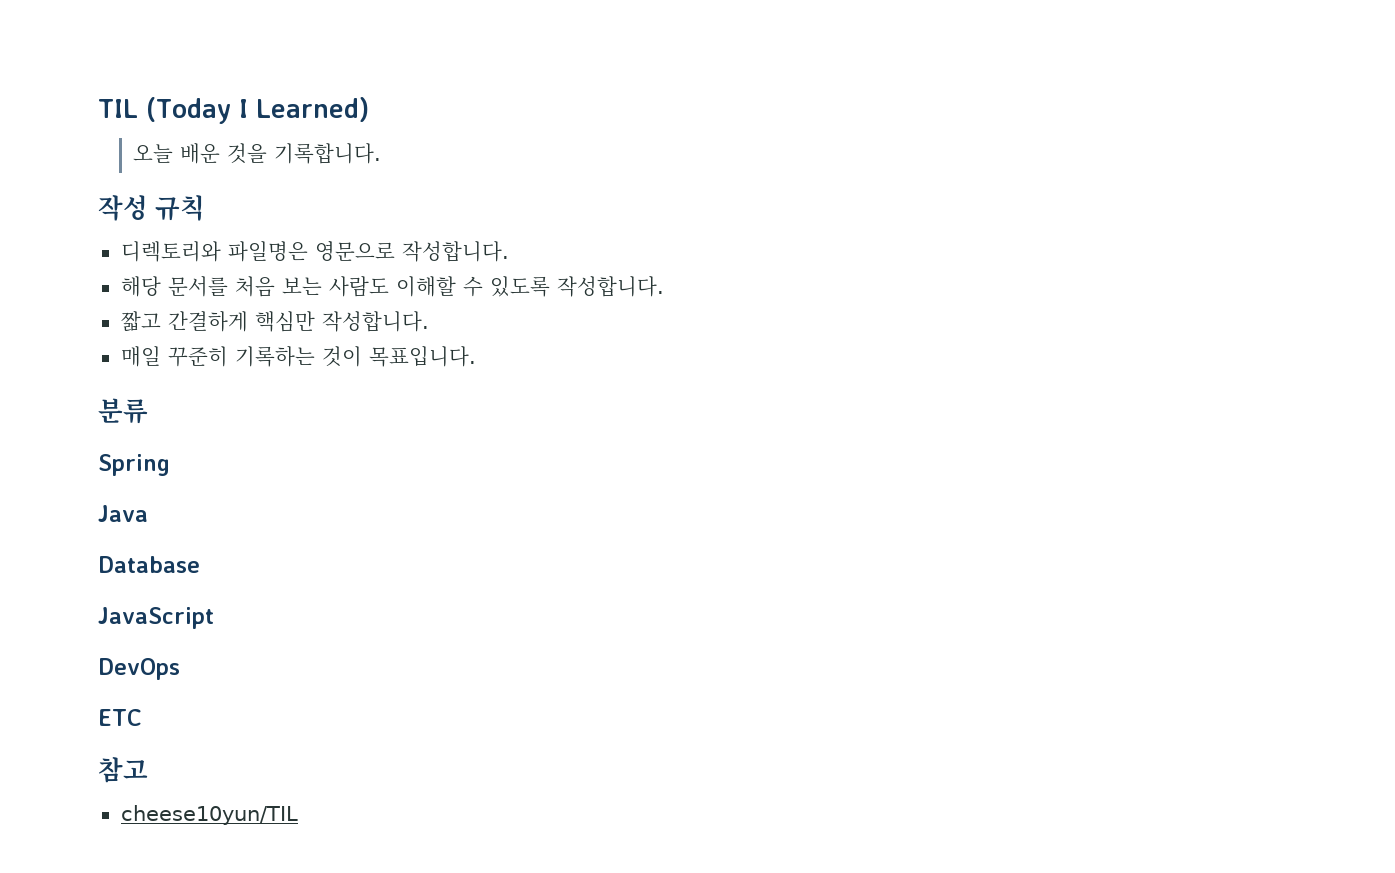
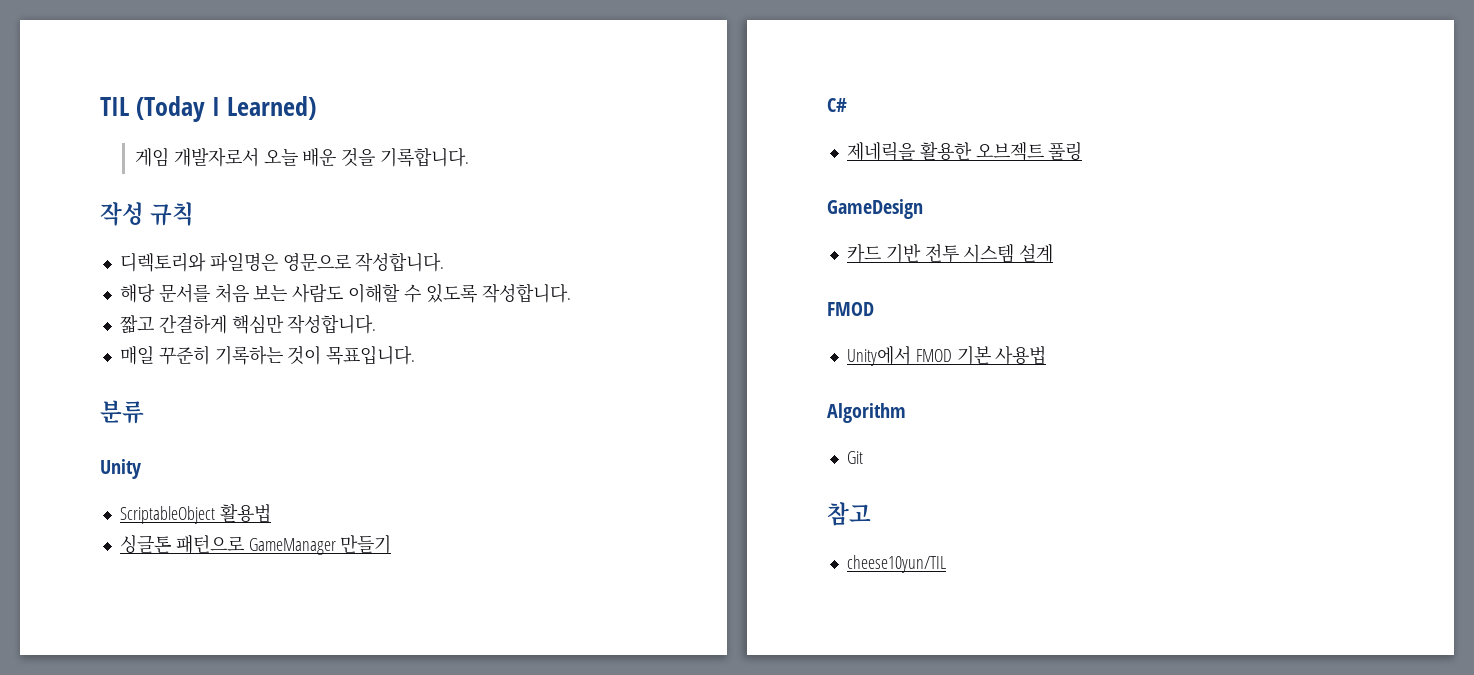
- 오늘 배운 것을 기록합니다.
+ 게임 개발자로서 오늘 배운 것을 기록합니다.
- Spring
- Java
- Database
- JavaScript
- DevOps
- ETC
+ Unity
+ ScriptableObject 활용법
+ 싱글톤 패턴으로 GameManager 만들기
+ C#
+ 제네릭을 활용한 오브젝트 풀링
+ GameDesign
+ 카드 기반 전투 시스템 설계
+ FMOD
+ Unity에서 FMOD 기본 사용법
+ Algorithm
+ Git

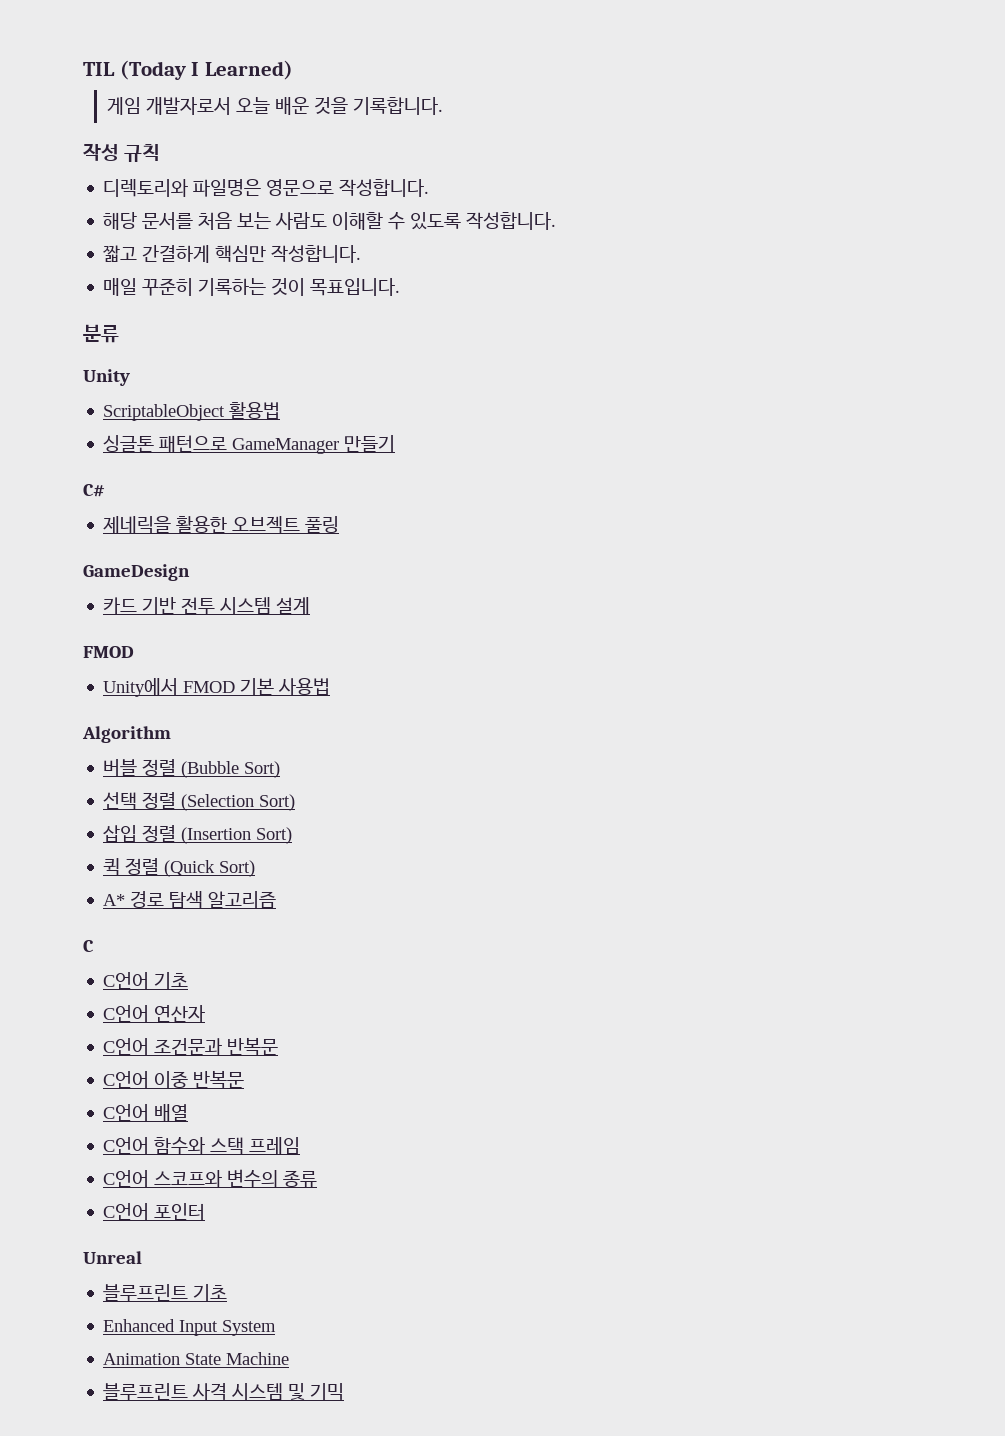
- Git
- 참고
- cheese10yun/TIL
+ 버블 정렬 (Bubble Sort)
+ 선택 정렬 (Selection Sort)
+ 삽입 정렬 (Insertion Sort)
+ 퀵 정렬 (Quick Sort)
+ A* 경로 탐색 알고리즘
+ C
+ C언어 기초
+ C언어 연산자
+ C언어 조건문과 반복문
+ C언어 이중 반복문
+ C언어 배열
+ C언어 함수와 스택 프레임
+ C언어 스코프와 변수의 종류
+ C언어 포인터
+ Unreal
+ 블루프린트 기초
+ Enhanced Input System
+ Animation State Machine
+ 블루프린트 사격 시스템 및 기믹

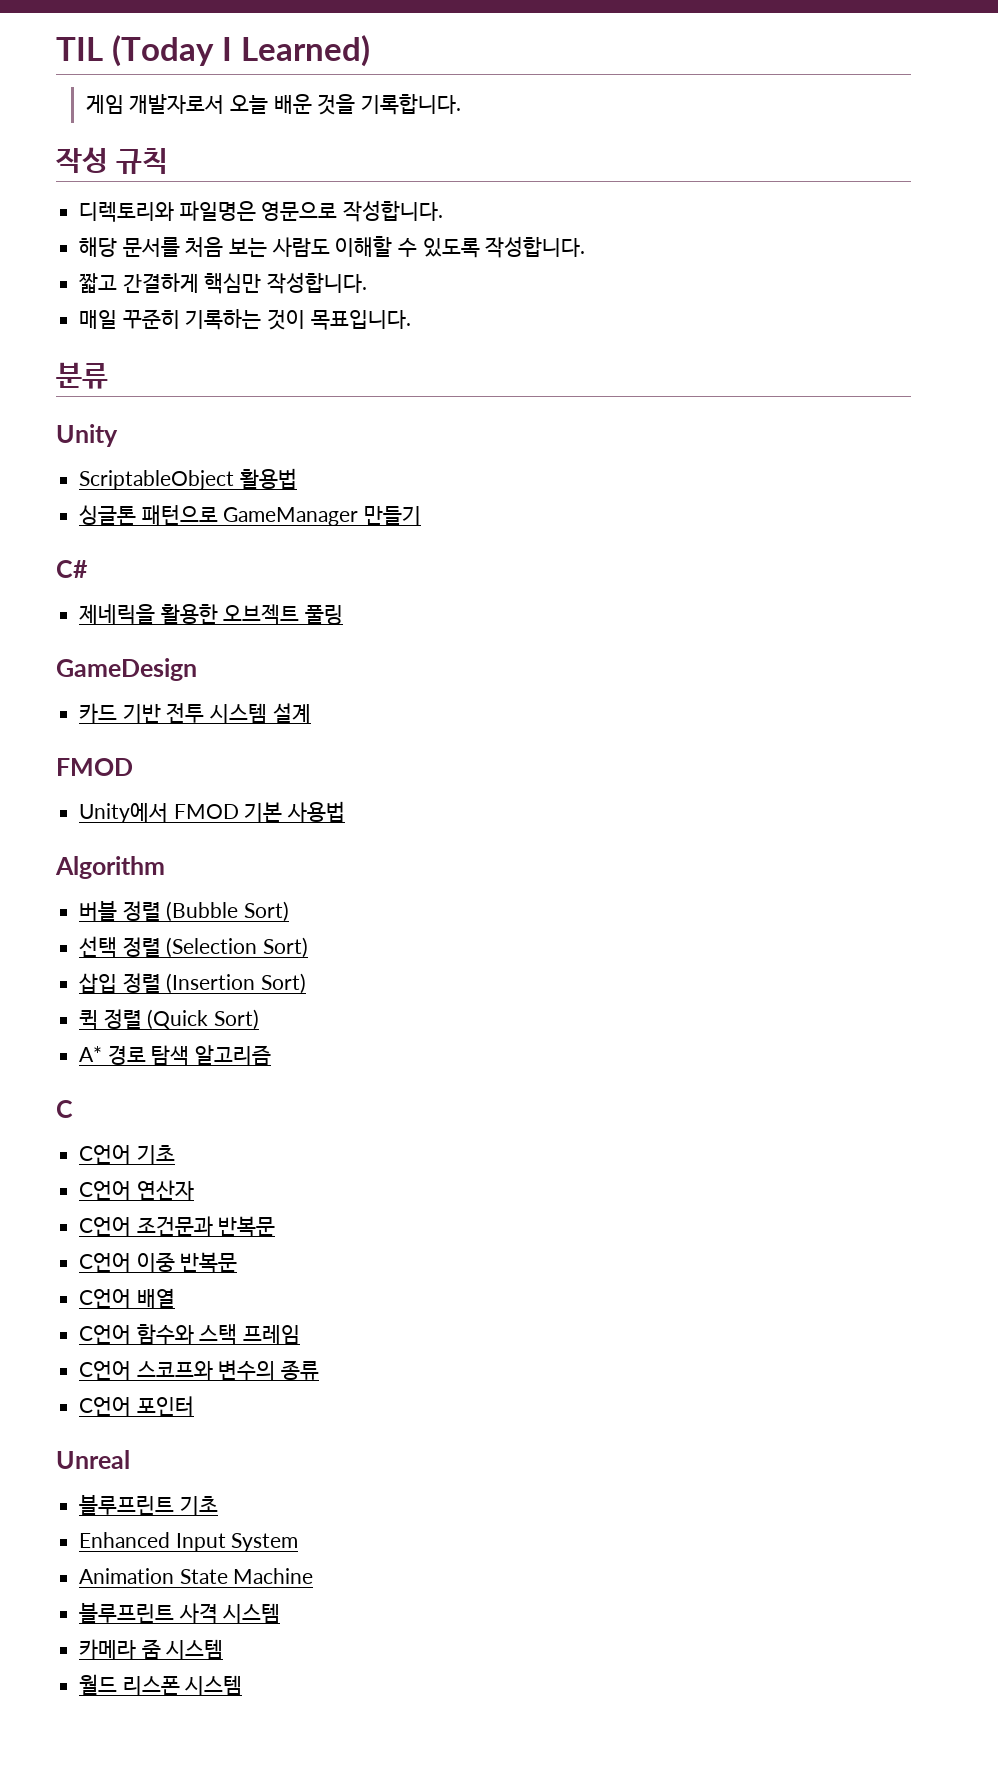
- 블루프린트 사격 시스템 및 기믹
+ 블루프린트 사격 시스템
+ 카메라 줌 시스템
+ 월드 리스폰 시스템

